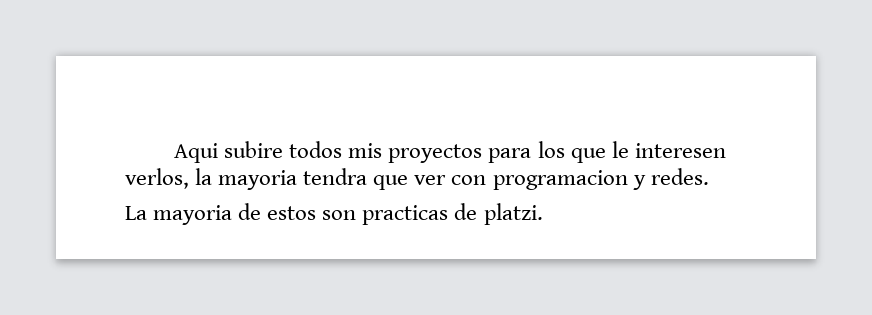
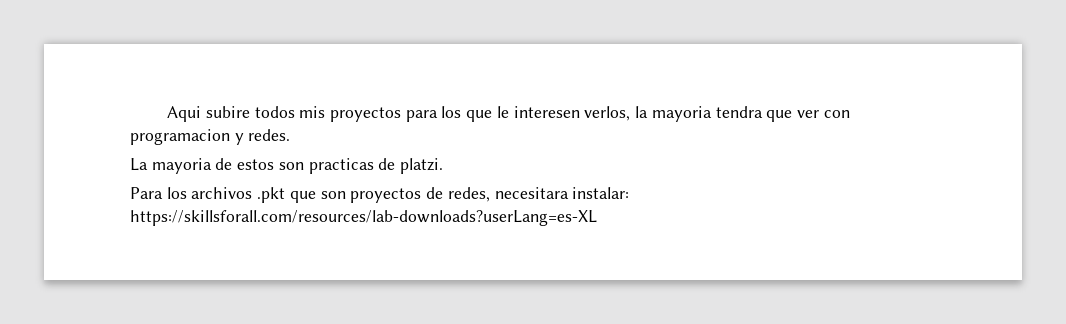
+ Para los archivos .pkt que son proyectos de redes, necesitara instalar: https://skillsforall.com/resources/lab-downloads?userLang=es-XL

